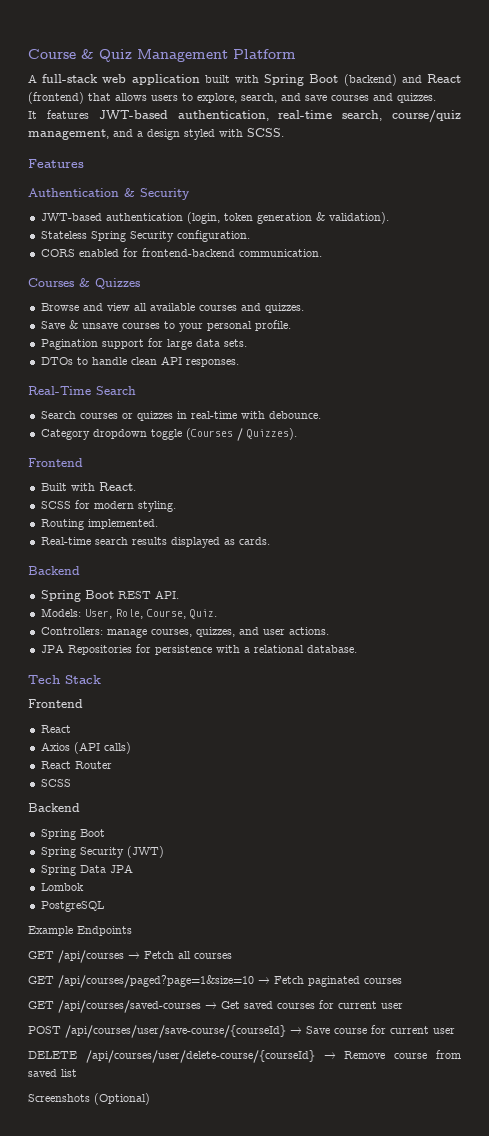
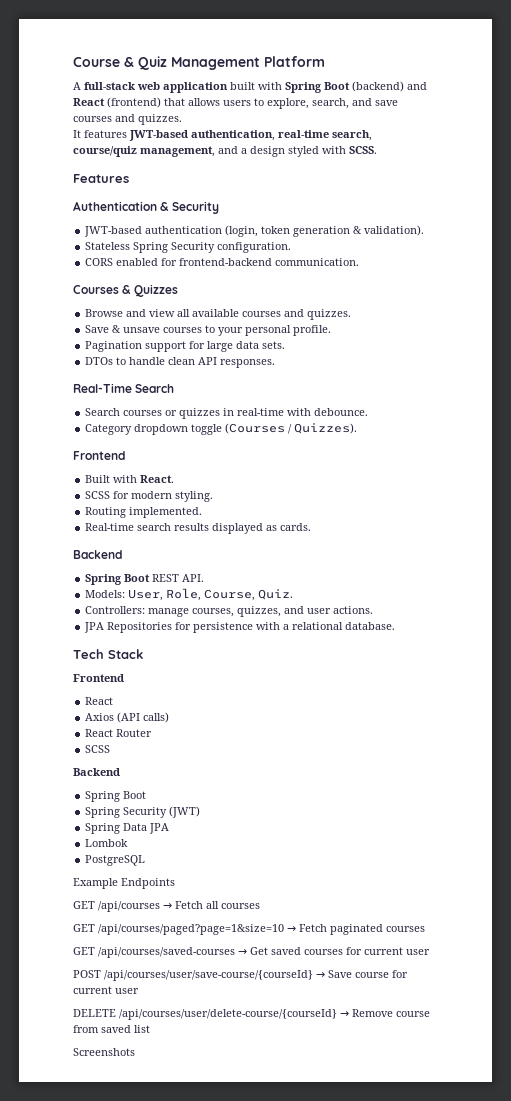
- Screenshots (Optional)
+ Screenshots

